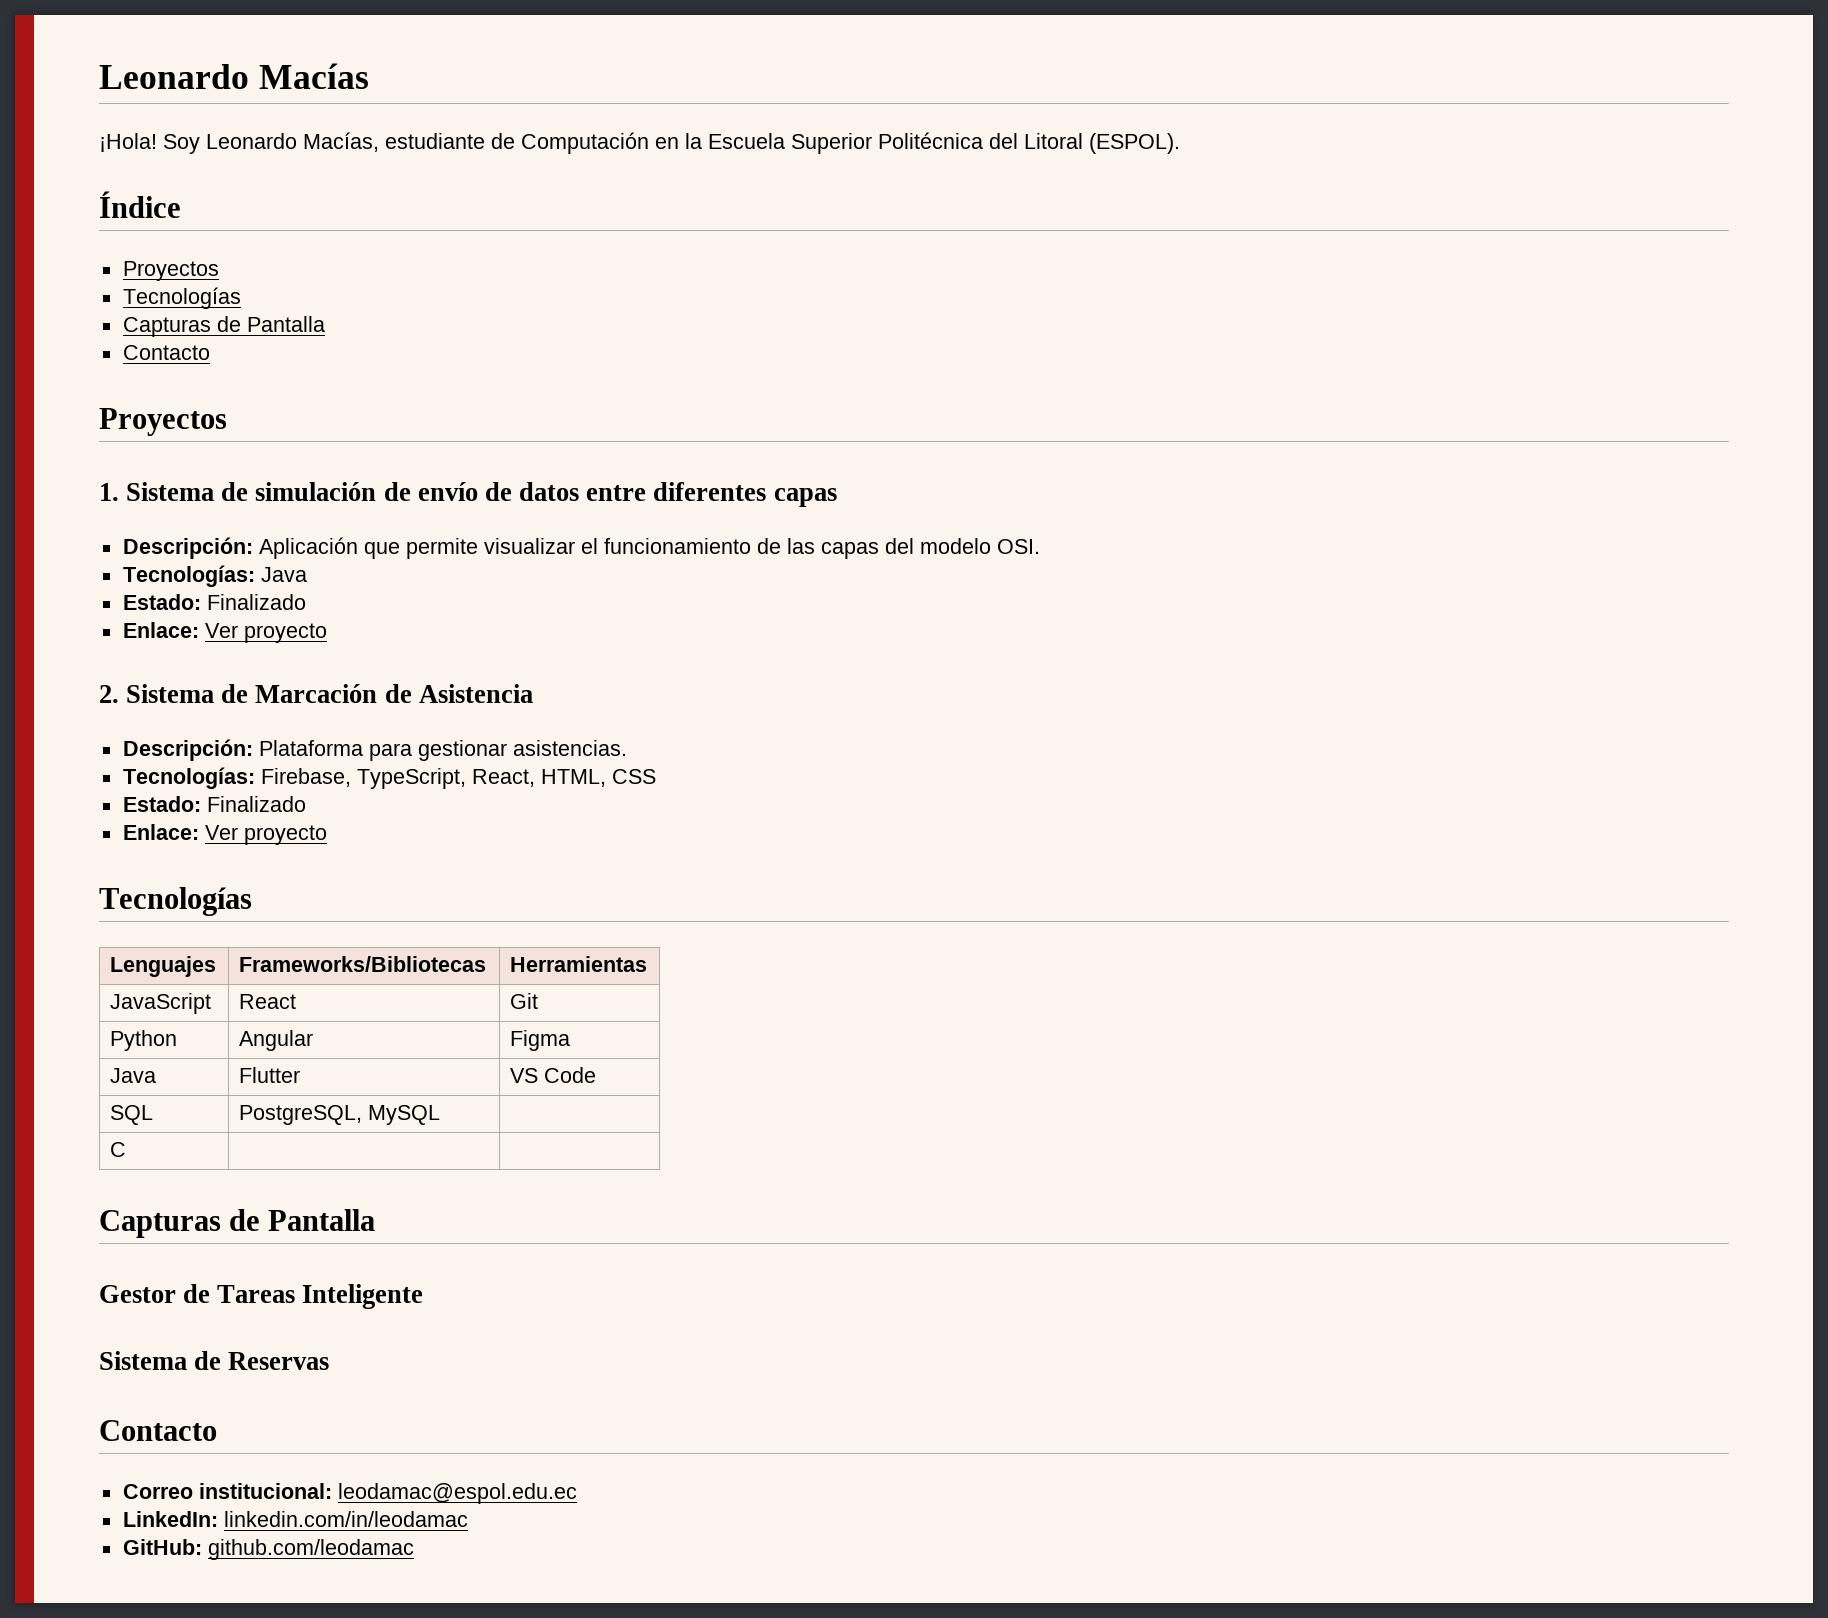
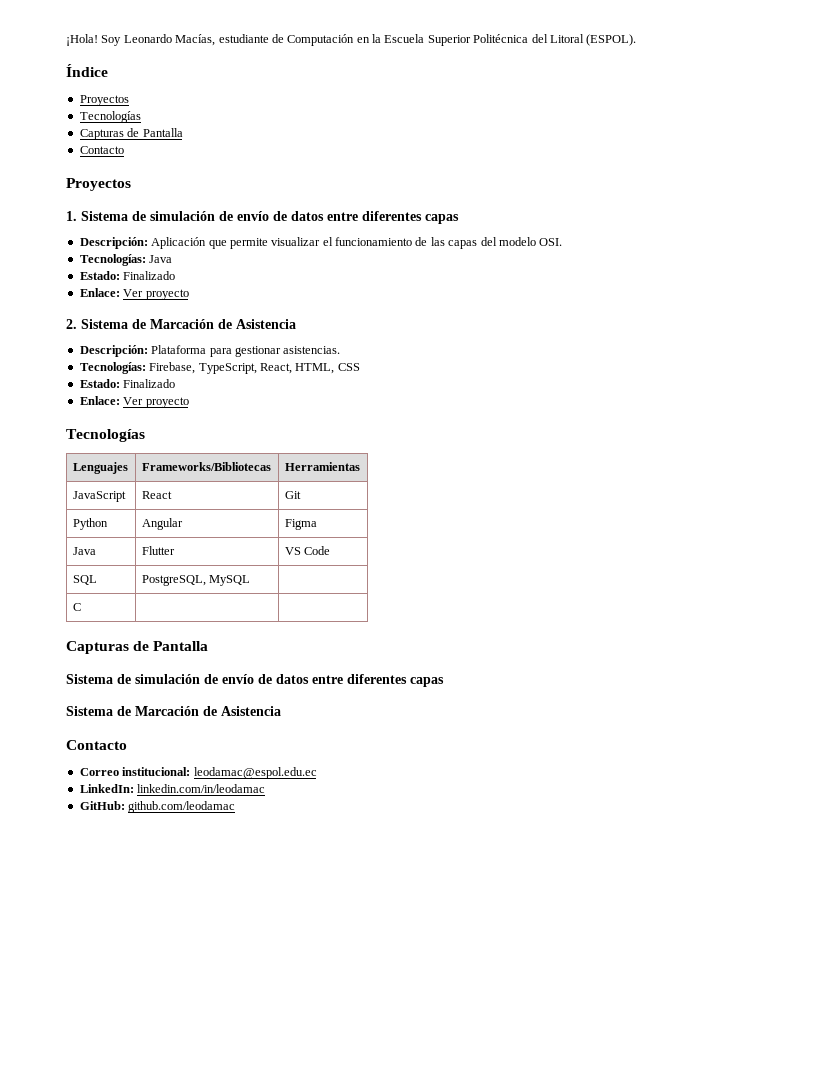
- Leonardo Macías
  C | |
  Capturas de Pantalla
- Gestor de Tareas Inteligente
- Sistema de Reservas
+ Sistema de simulación de envío de datos entre diferentes capas
+ Sistema de Marcación de Asistencia

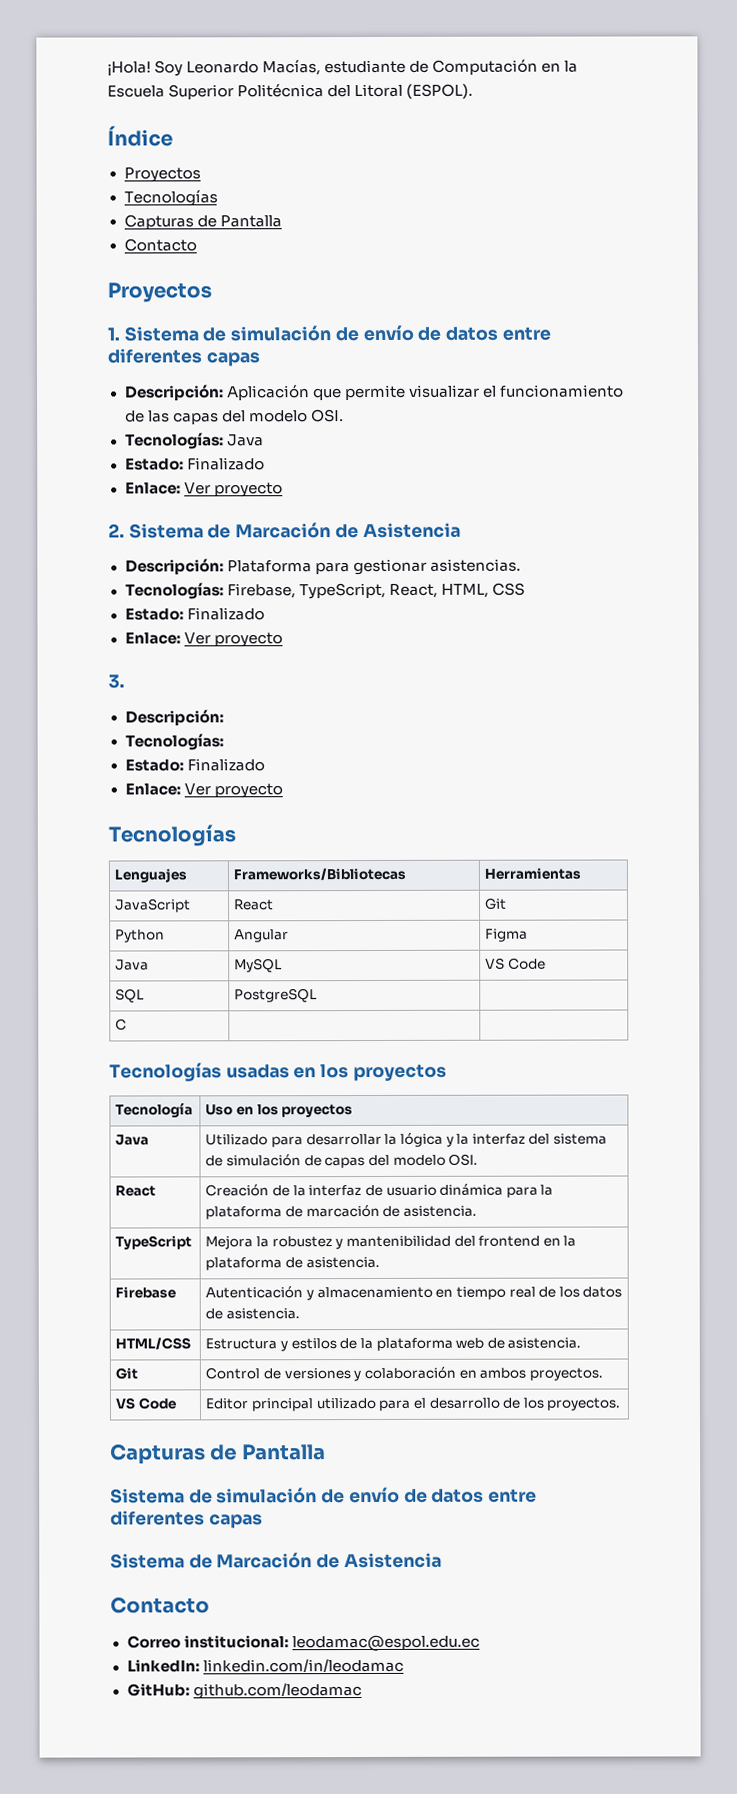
+ 3.
+ Descripción:
+ Tecnologías:
+ Estado: Finalizado
+ Enlace: Ver proyecto
- Java | Flutter | VS Code
+ Java | MySQL | VS Code
- SQL | PostgreSQL, MySQL |
+ SQL | PostgreSQL |
+ Tecnologías usadas en los proyectos
+ Tecnología | Uso en los proyectos
+ Java | Utilizado para desarrollar la lógica y la interfaz del sistema de simulación de capas del modelo OSI.
+ React | Creación de la interfaz de usuario dinámica para la plataforma de marcación de asistencia.
+ TypeScript | Mejora la robustez y mantenibilidad del frontend en la plataforma de asistencia.
+ Firebase | Autenticación y almacenamiento en tiempo real de los datos de asistencia.
+ HTML/CSS | Estructura y estilos de la plataforma web de asistencia.
+ Git | Control de versiones y colaboración en ambos proyectos.
+ VS Code | Editor principal utilizado para el desarrollo de los proyectos.

